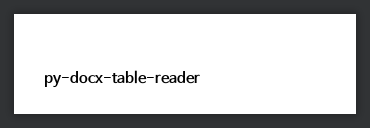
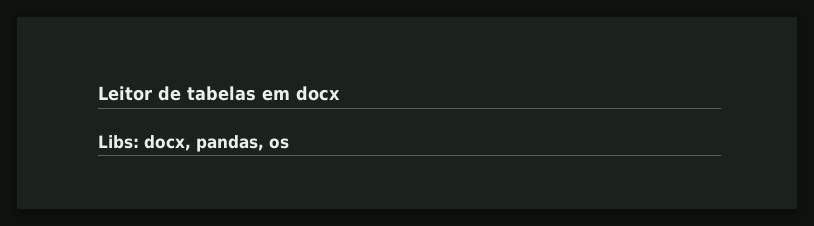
- py-docx-table-reader
+ Leitor de tabelas em docx
+ Libs: docx, pandas, os

